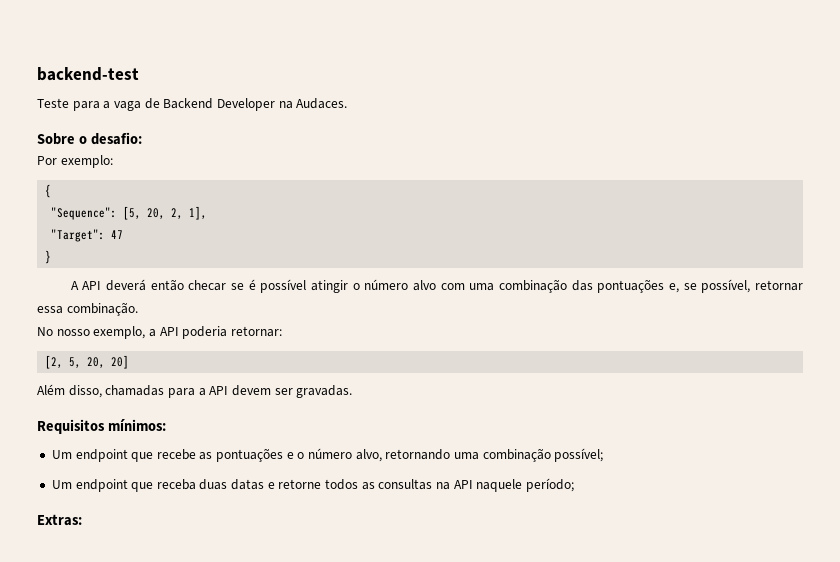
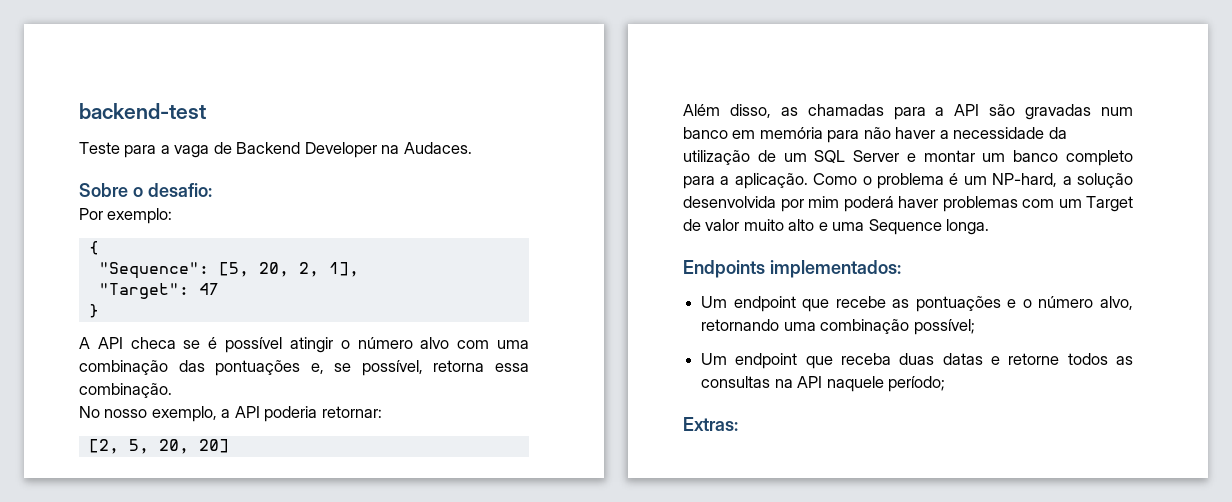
- A API deverá então checar se é possível atingir o número alvo com uma combinação das pontuações e, se possível, retornar essa combinação.
+ A API checa se é possível atingir o número alvo com uma combinação das pontuações e, se possível, retorna essa combinação.
- Além disso, chamadas para a API devem ser gravadas.
- Requisitos mínimos:
+ Além disso, as chamadas para a API são gravadas num banco em memória para não haver a necessidade da utilização de um SQL Server e montar um banco completo para a aplicação. Como o problema é um NP-hard, a solução desenvolvida por mim poderá haver problemas com um Target de valor muito alto e uma Sequence longa.
+ Endpoints implementados:

